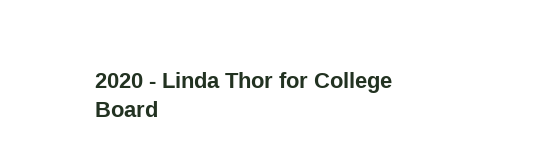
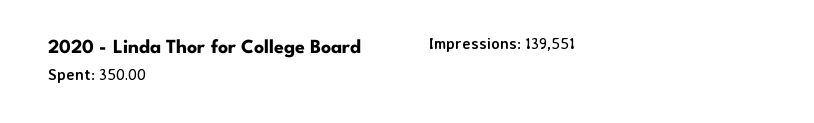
+ Spent: 350.00
+ Impressions: 139,551

